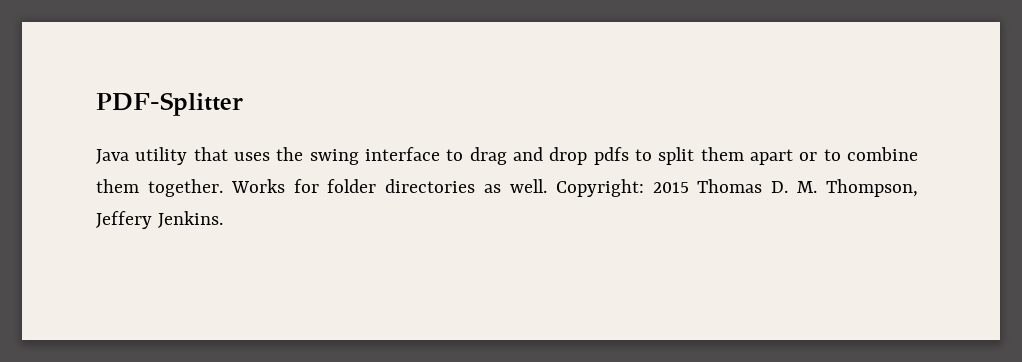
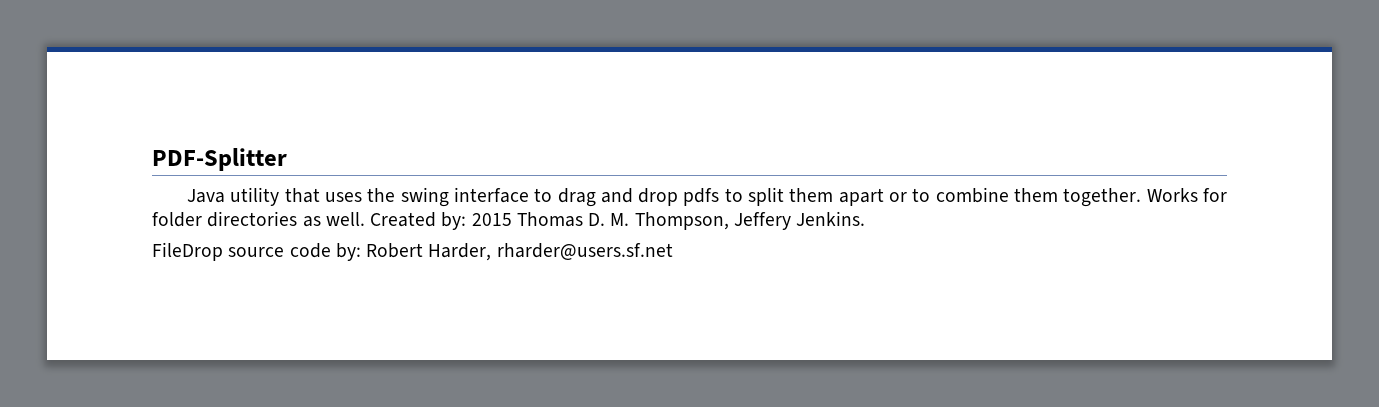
- Copyright: 2015 Thomas D. M. Thompson, Jeffery Jenkins.
+ Created by: 2015 Thomas D. M. Thompson, Jeffery Jenkins.
+ FileDrop source code by: Robert Harder, rharder@users.sf.net

